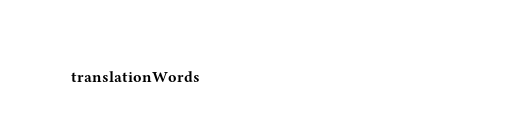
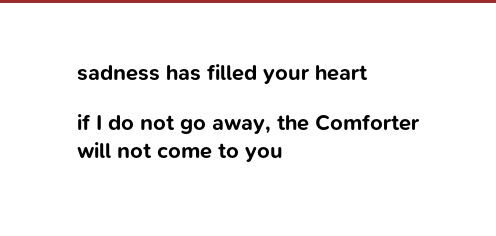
- translationWords
+ sadness has filled your heart
+ if I do not go away, the Comforter will not come to you

